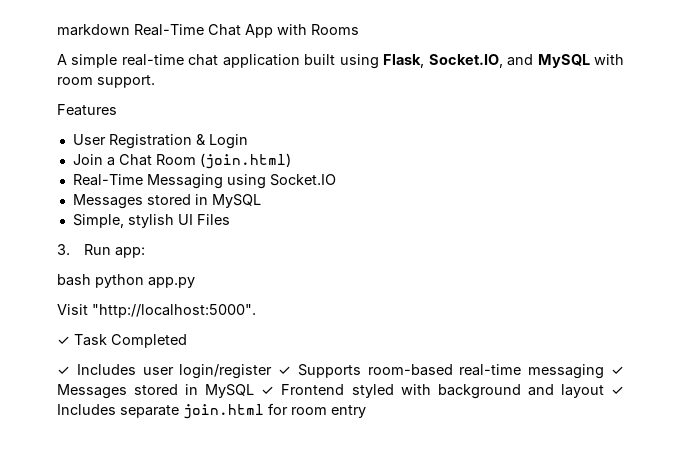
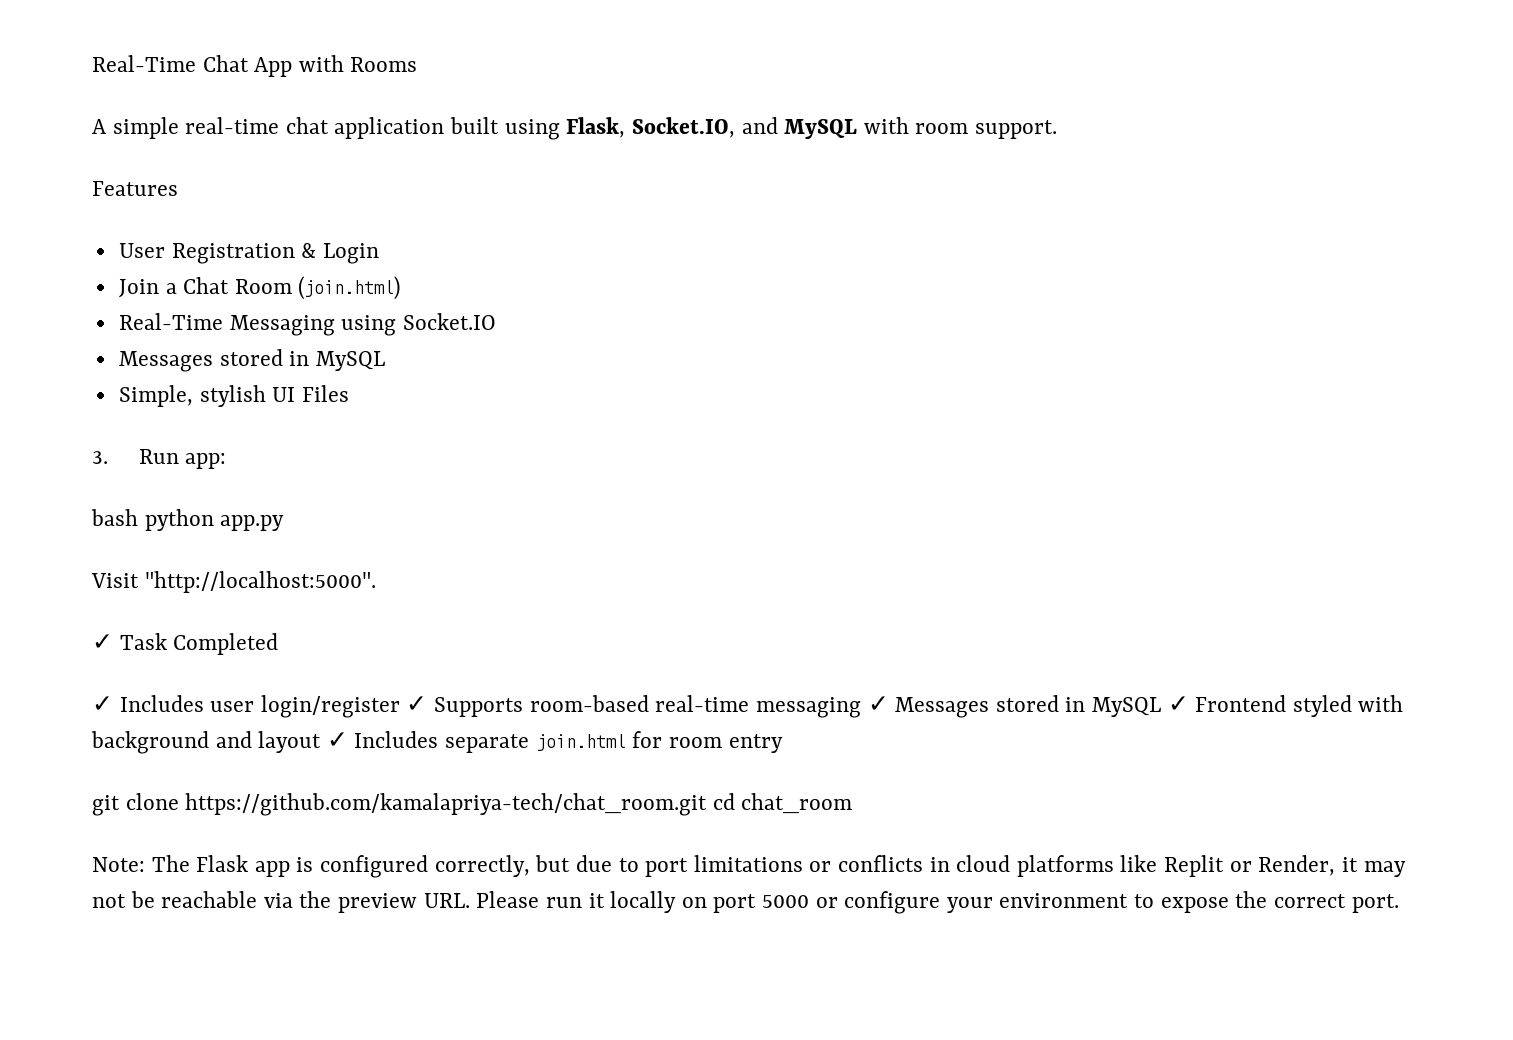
- markdown Real-Time Chat App with Rooms
+ Real-Time Chat App with Rooms
+ git clone https://github.com/kamalapriya-tech/chat_room.git cd chat_room
+ Note: The Flask app is configured correctly, but due to port limitations or conflicts in cloud platforms like Replit or Render, it may not be reachable via the preview URL. Please run it locally on port 5000 or configure your environment to expose the correct port.

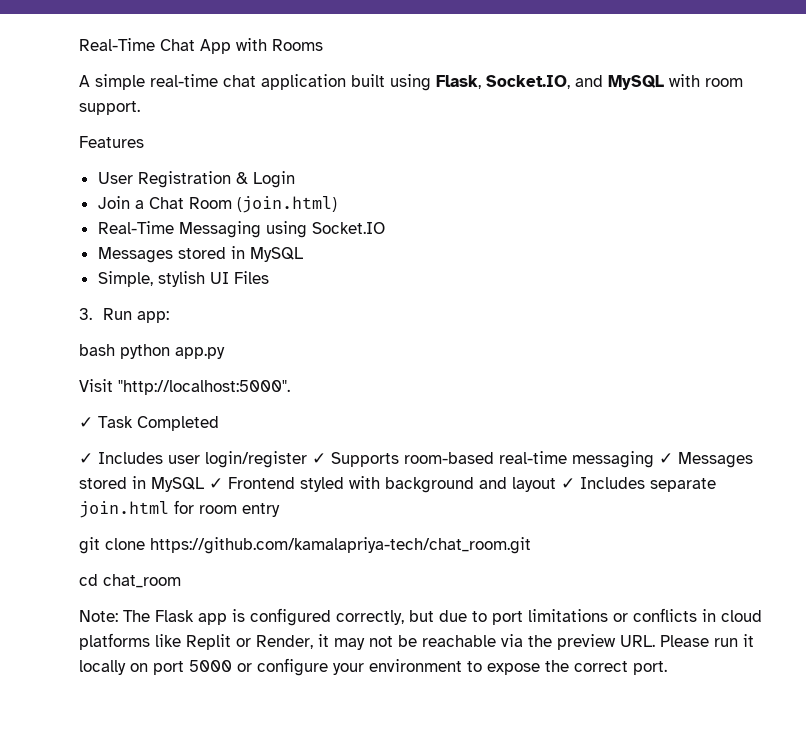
- git clone https://github.com/kamalapriya-tech/chat_room.git cd chat_room
+ git clone https://github.com/kamalapriya-tech/chat_room.git
+ cd chat_room

